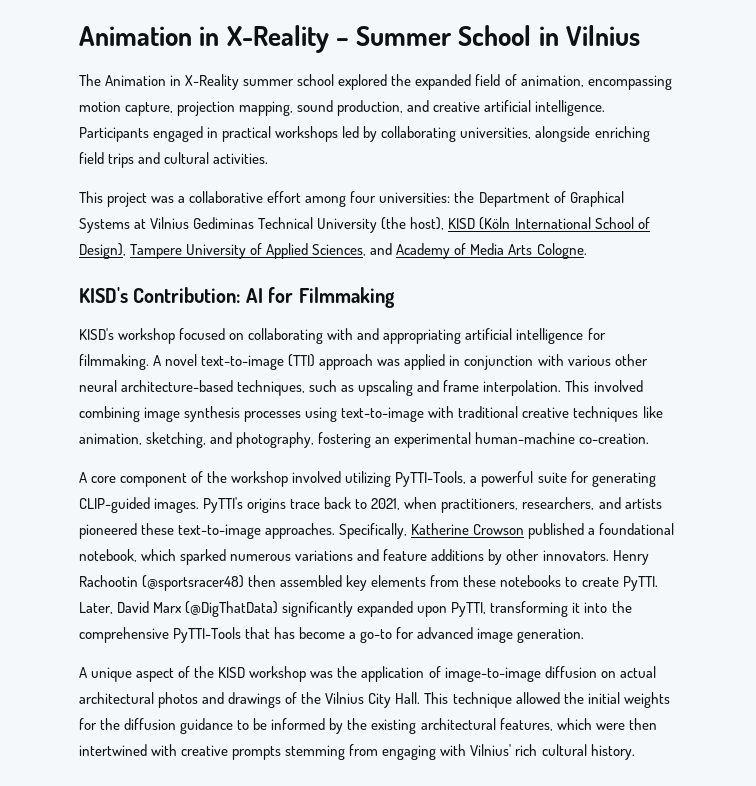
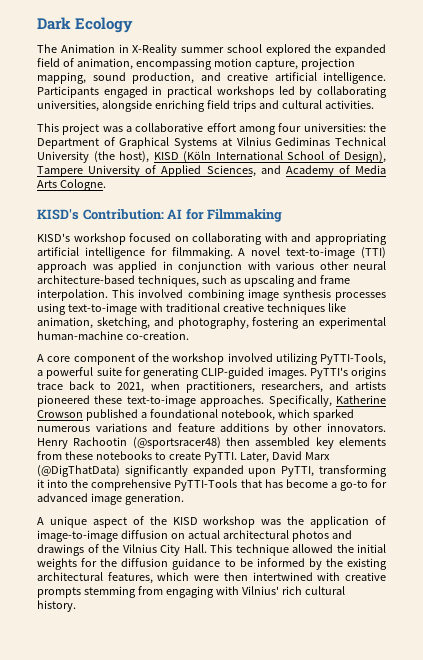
- Animation in X-Reality – Summer School in Vilnius
+ Dark Ecology

